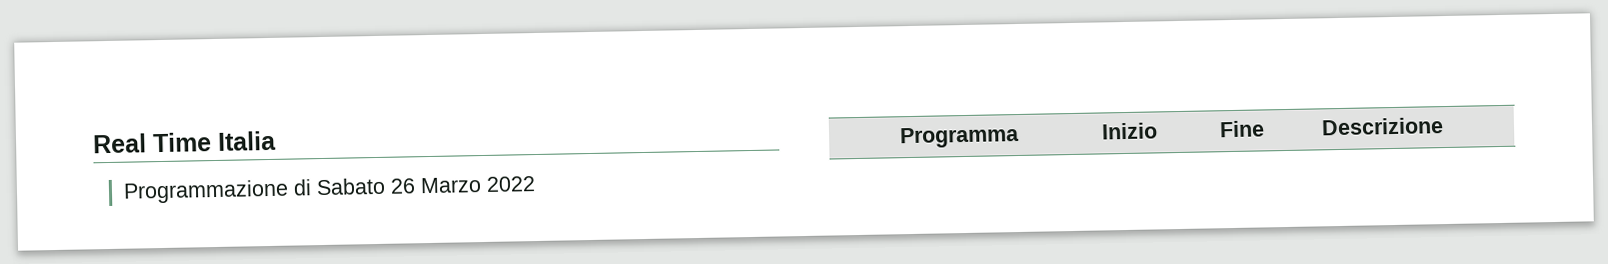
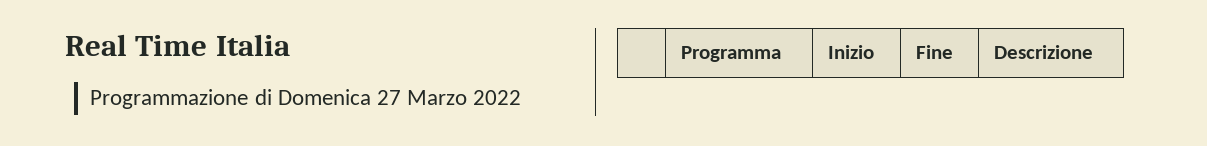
- Programmazione di Sabato 26 Marzo 2022
+ Programmazione di Domenica 27 Marzo 2022

